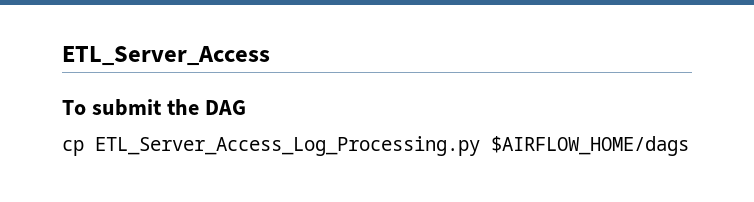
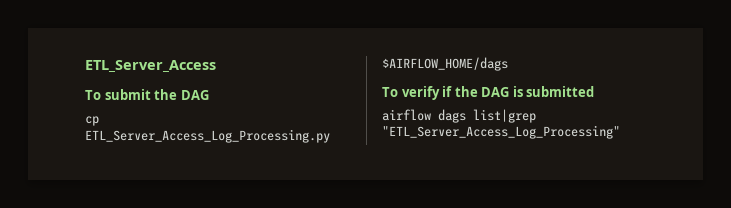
+ To verify if the DAG is submitted
+ airflow dags list|grep "ETL_Server_Access_Log_Processing"

